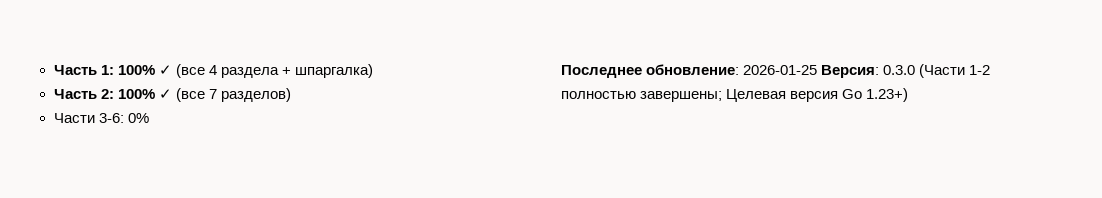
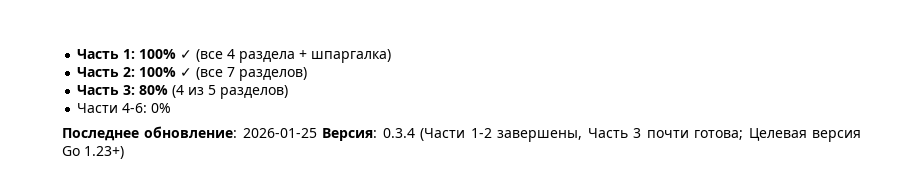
+ Часть 3: 80% (4 из 5 разделов)
- Части 3-6: 0%
+ Части 4-6: 0%
- Последнее обновление: 2026-01-25 Версия: 0.3.0 (Части 1-2 полностью завершены; Целевая версия Go 1.23+)
+ Последнее обновление: 2026-01-25 Версия: 0.3.4 (Части 1-2 завершены, Часть 3 почти готова; Целевая версия Go 1.23+)

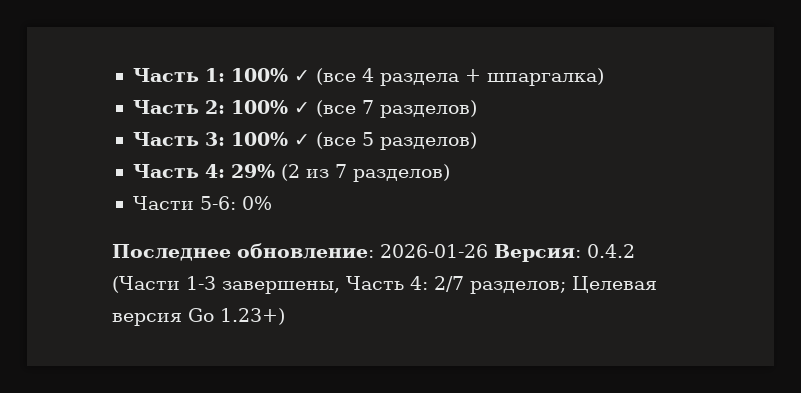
- Часть 3: 80% (4 из 5 разделов)
+ Часть 3: 100% ✓ (все 5 разделов)
+ Часть 4: 29% (2 из 7 разделов)
- Части 4-6: 0%
+ Части 5-6: 0%
- Последнее обновление: 2026-01-25 Версия: 0.3.4 (Части 1-2 завершены, Часть 3 почти готова; Целевая версия Go 1.23+)
+ Последнее обновление: 2026-01-26 Версия: 0.4.2 (Части 1-3 завершены, Часть 4: 2/7 разделов; Целевая версия Go 1.23+)

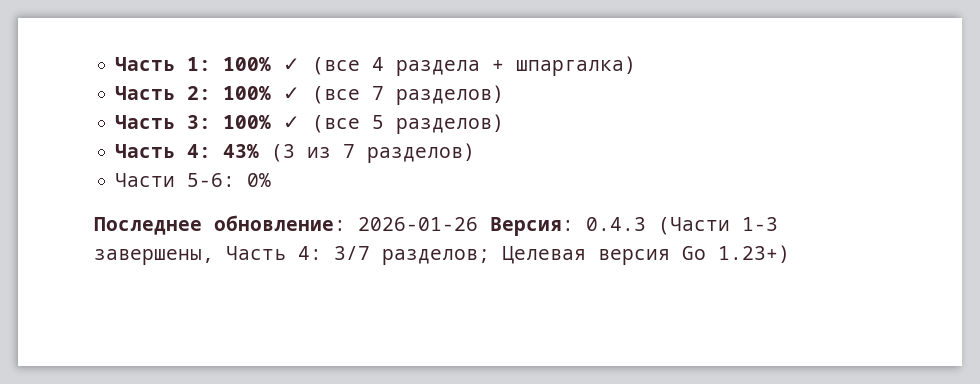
- Часть 4: 29% (2 из 7 разделов)
+ Часть 4: 43% (3 из 7 разделов)
- Последнее обновление: 2026-01-26 Версия: 0.4.2 (Части 1-3 завершены, Часть 4: 2/7 разделов; Целевая версия Go 1.23+)
+ Последнее обновление: 2026-01-26 Версия: 0.4.3 (Части 1-3 завершены, Часть 4: 3/7 разделов; Целевая версия Go 1.23+)

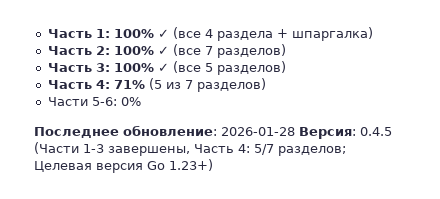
- Часть 4: 43% (3 из 7 разделов)
+ Часть 4: 71% (5 из 7 разделов)
- Последнее обновление: 2026-01-26 Версия: 0.4.3 (Части 1-3 завершены, Часть 4: 3/7 разделов; Целевая версия Go 1.23+)
+ Последнее обновление: 2026-01-28 Версия: 0.4.5 (Части 1-3 завершены, Часть 4: 5/7 разделов; Целевая версия Go 1.23+)

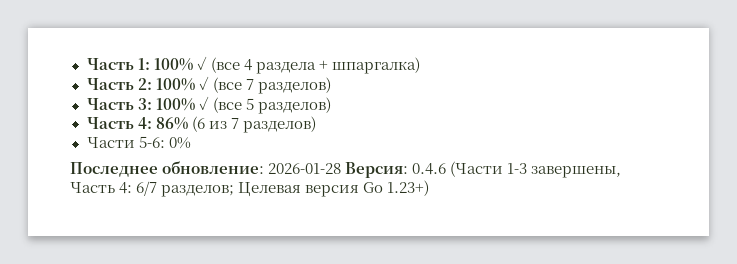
- Часть 4: 71% (5 из 7 разделов)
+ Часть 4: 86% (6 из 7 разделов)
- Последнее обновление: 2026-01-28 Версия: 0.4.5 (Части 1-3 завершены, Часть 4: 5/7 разделов; Целевая версия Go 1.23+)
+ Последнее обновление: 2026-01-28 Версия: 0.4.6 (Части 1-3 завершены, Часть 4: 6/7 разделов; Целевая версия Go 1.23+)

